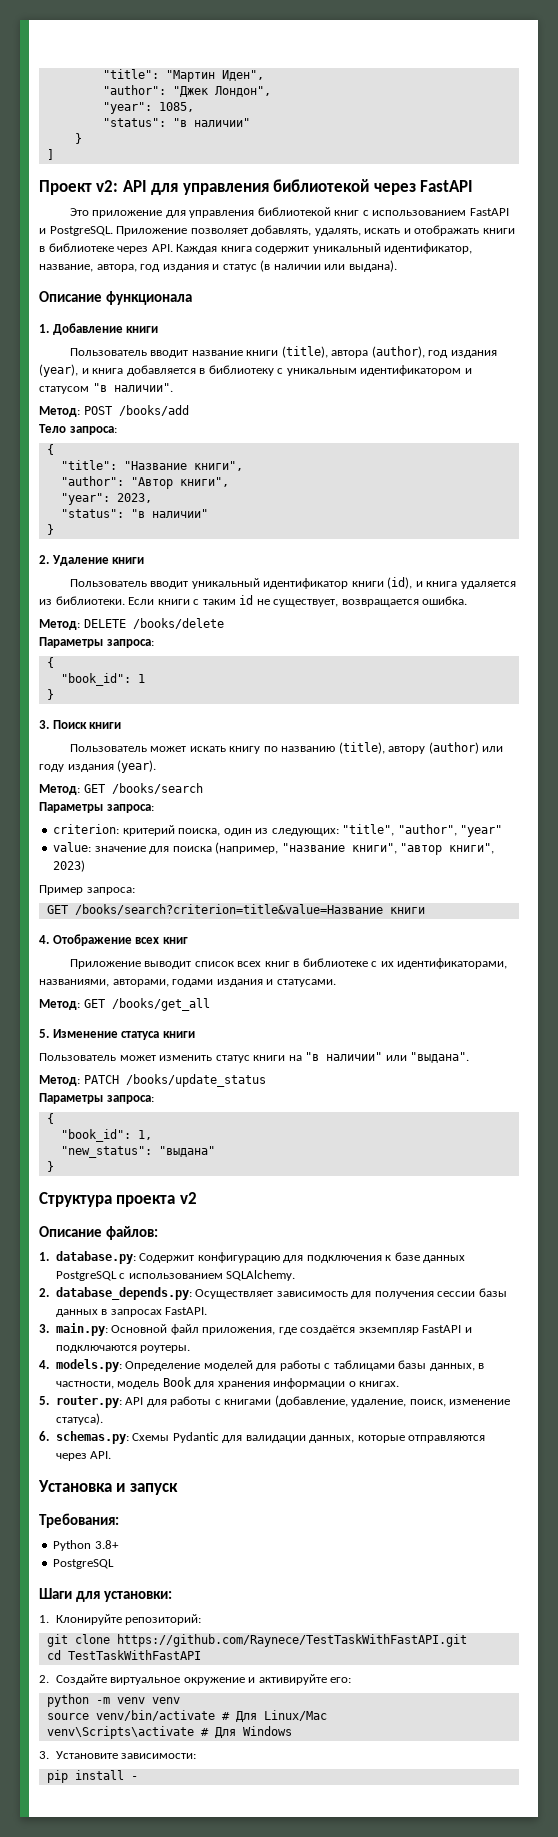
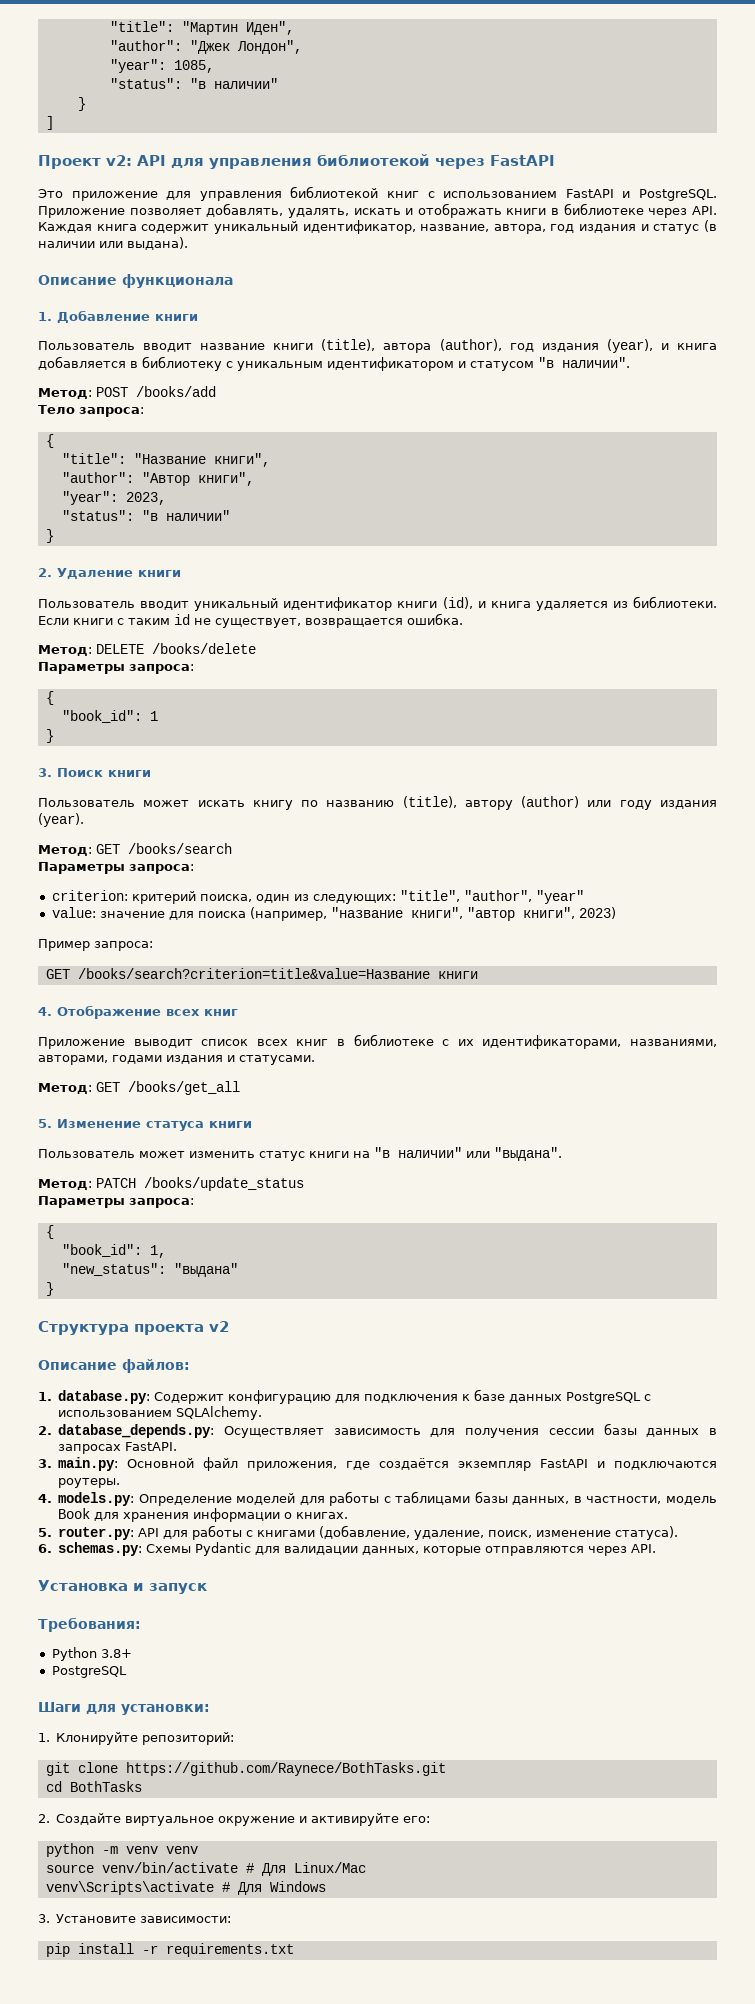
- git clone https://github.com/Raynece/TestTaskWithFastAPI.git
+ git clone https://github.com/Raynece/BothTasks.git
- cd TestTaskWithFastAPI
+ cd BothTasks
- pip install -
+ pip install -r requirements.txt

